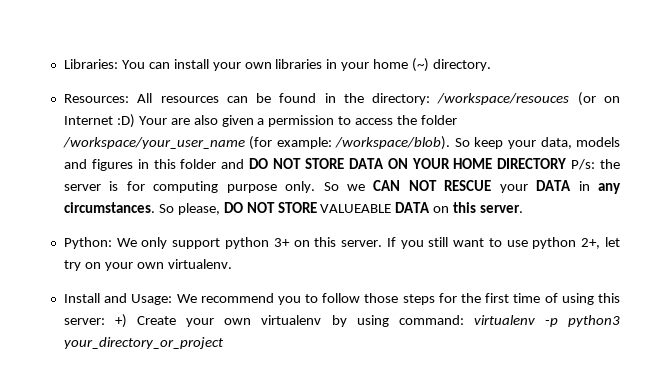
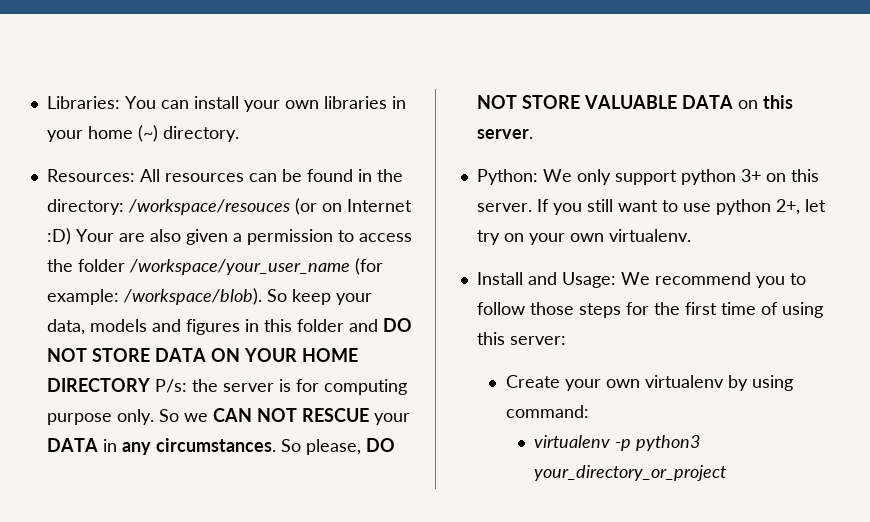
- So please, DO NOT STORE VALUEABLE DATA on this server.
+ So please, DO NOT STORE VALUABLE DATA on this server.
- Install and Usage: We recommend you to follow those steps for the first time of using this server: +) Create your own virtualenv by using command: virtualenv -p python3 your_directory_or_project
+ Install and Usage: We recommend you to follow those steps for the first time of using this server:
+ Create your own virtualenv by using command:
+ virtualenv -p python3 your_directory_or_project

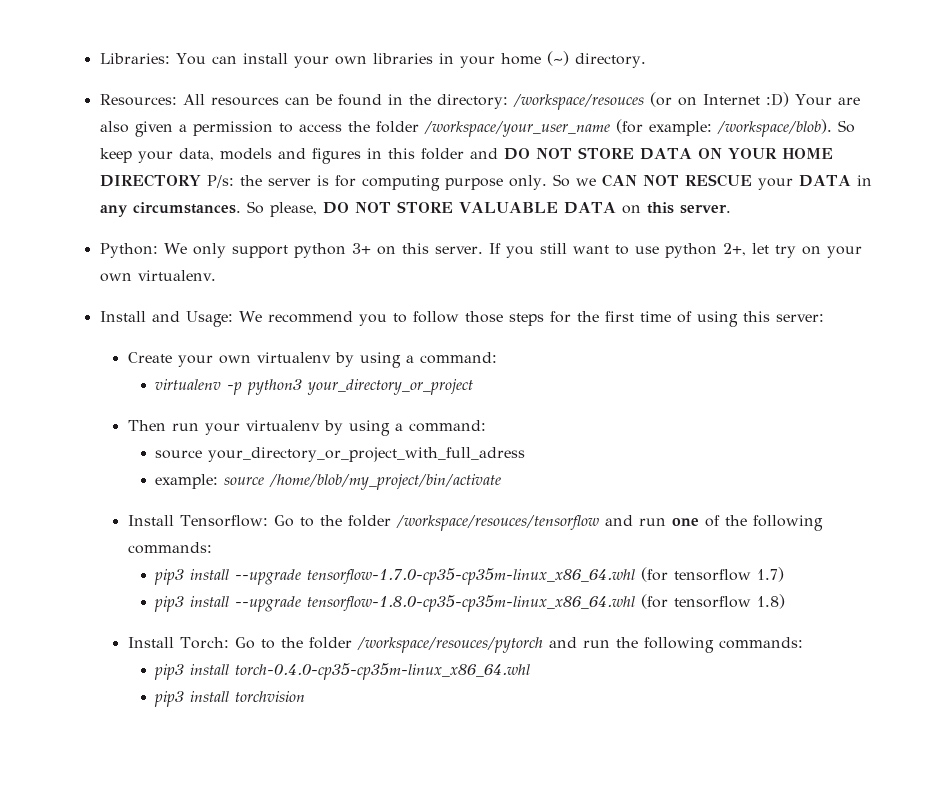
- Create your own virtualenv by using command:
+ Create your own virtualenv by using a command:
+ Then run your virtualenv by using a command:
+ source your_directory_or_project_with_full_adress
+ example: source /home/blob/my_project/bin/activate
+ Install Tensorflow: Go to the folder /workspace/resouces/tensorflow and run one of the following commands:
+ pip3 install --upgrade tensorflow-1.7.0-cp35-cp35m-linux_x86_64.whl (for tensorflow 1.7)
+ pip3 install --upgrade tensorflow-1.8.0-cp35-cp35m-linux_x86_64.whl (for tensorflow 1.8)
+ Install Torch: Go to the folder /workspace/resouces/pytorch and run the following commands:
+ pip3 install torch-0.4.0-cp35-cp35m-linux_x86_64.whl
+ pip3 install torchvision

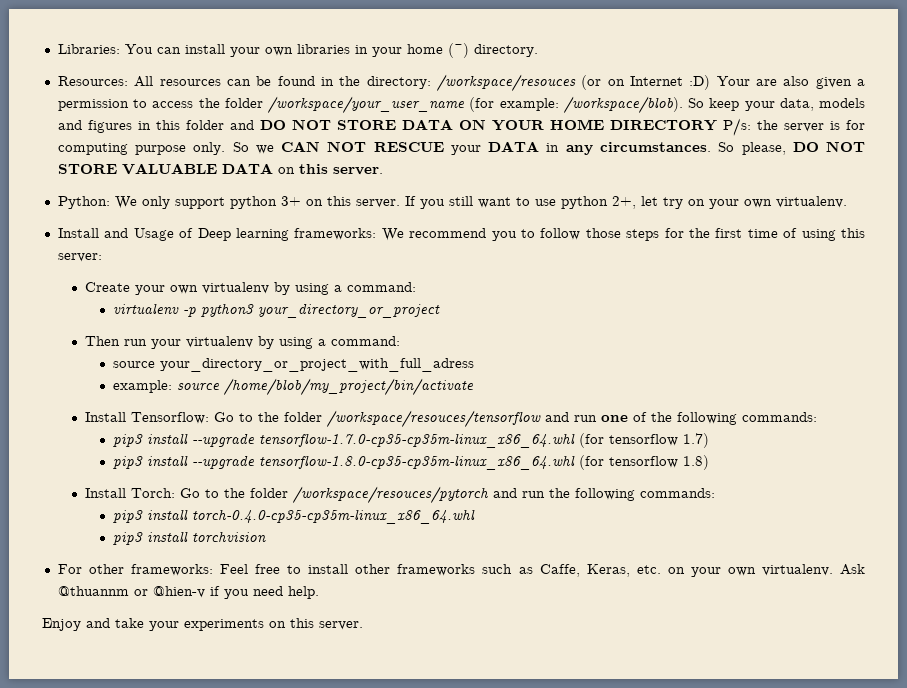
- Install and Usage: We recommend you to follow those steps for the first time of using this server:
+ Install and Usage of Deep learning frameworks: We recommend you to follow those steps for the first time of using this server:
+ For other frameworks: Feel free to install other frameworks such as Caffe, Keras, etc. on your own virtualenv. Ask @thuannm or @hien-v if you need help.
+ Enjoy and take your experiments on this server.

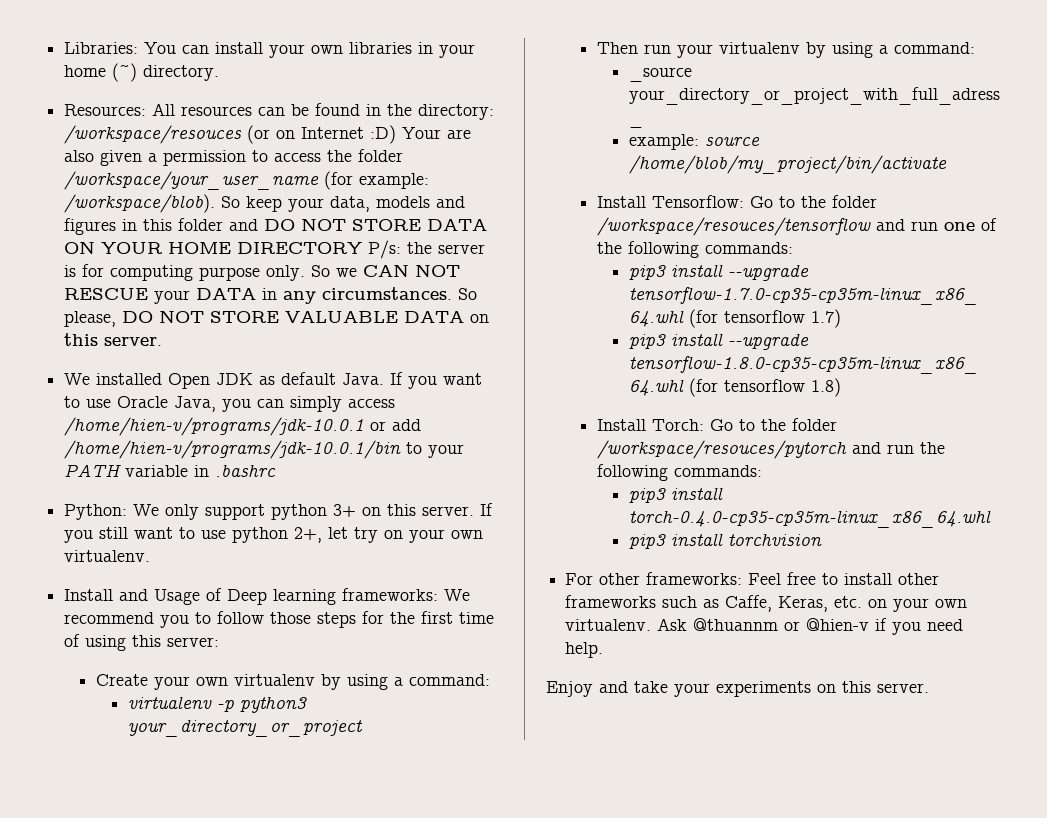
+ We installed Open JDK as default Java. If you want to use Oracle Java, you can simply access /home/hien-v/programs/jdk-10.0.1 or add /home/hien-v/programs/jdk-10.0.1/bin to your PATH variable in .bashrc
- source your_directory_or_project_with_full_adress
+ _source your_directory_or_project_with_full_adress _

